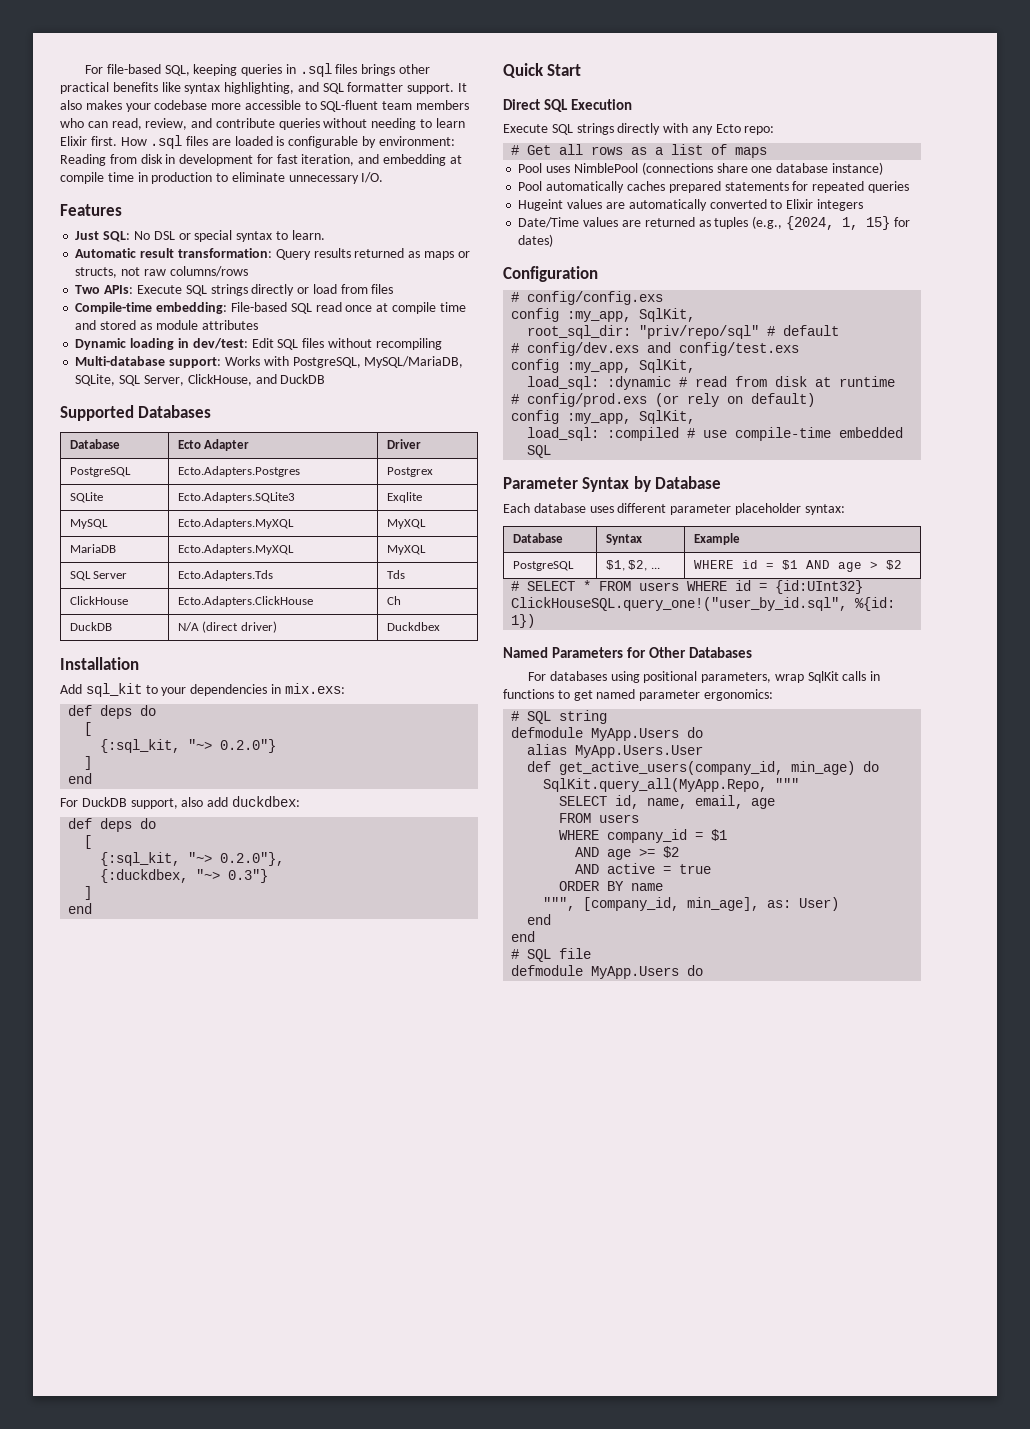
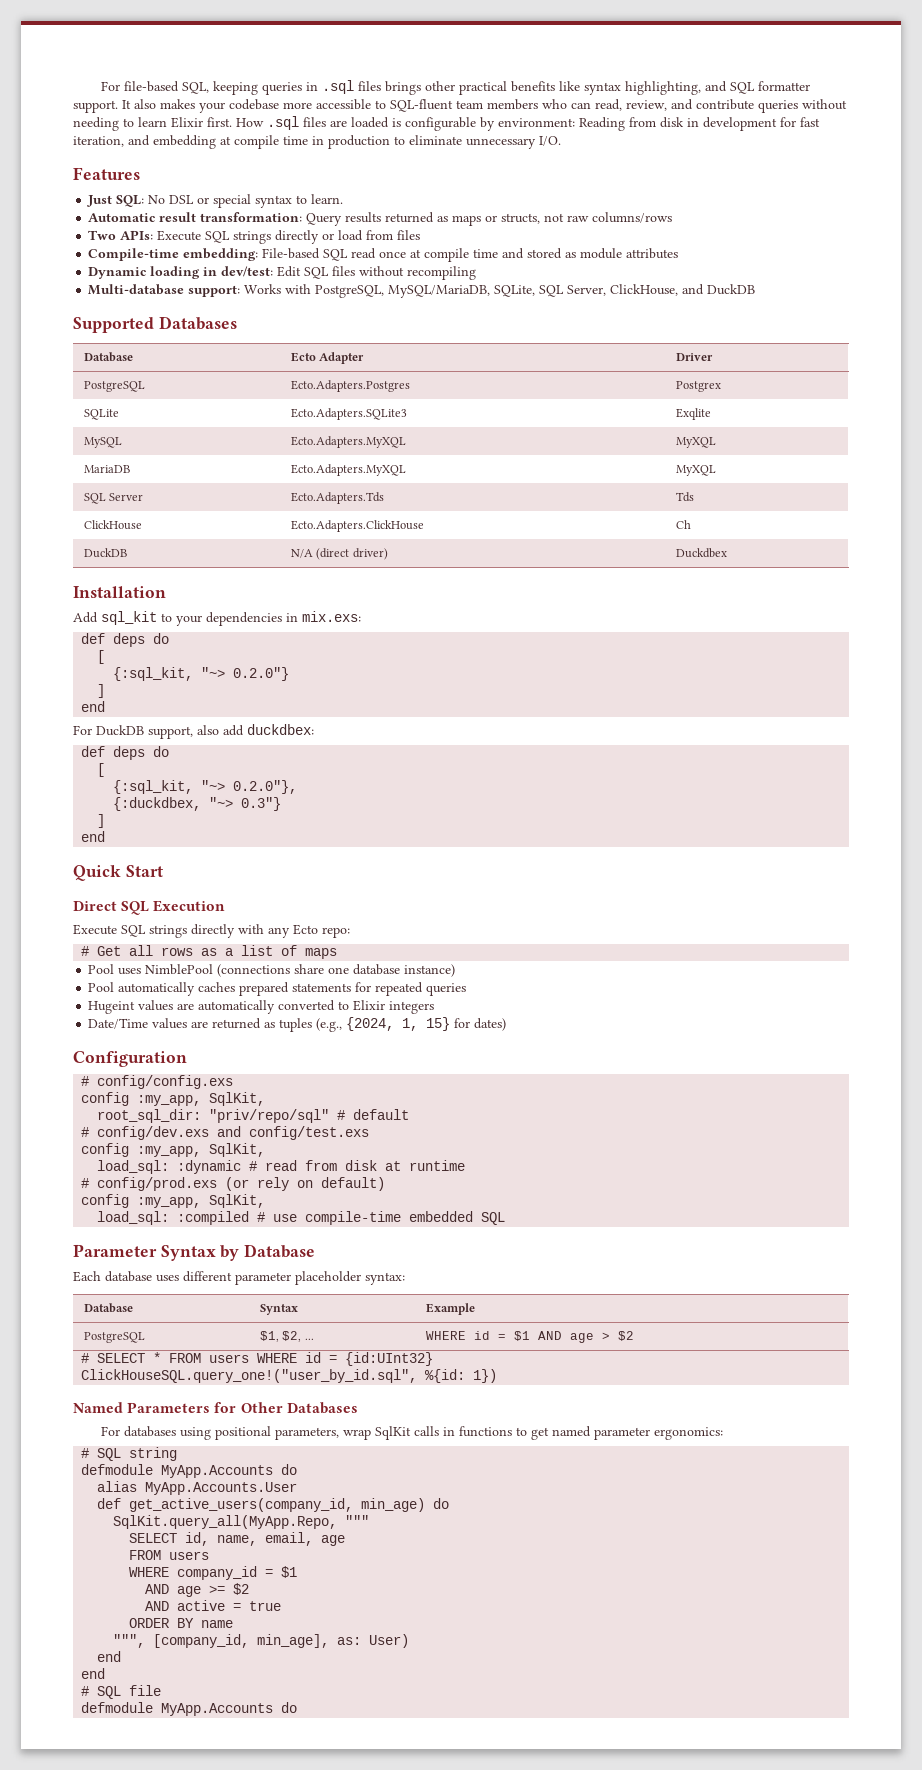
  # SQL string
- defmodule MyApp.Users do
+ defmodule MyApp.Accounts do
- alias MyApp.Users.User
+ alias MyApp.Accounts.User
  # SQL file
- defmodule MyApp.Users do
+ defmodule MyApp.Accounts do

